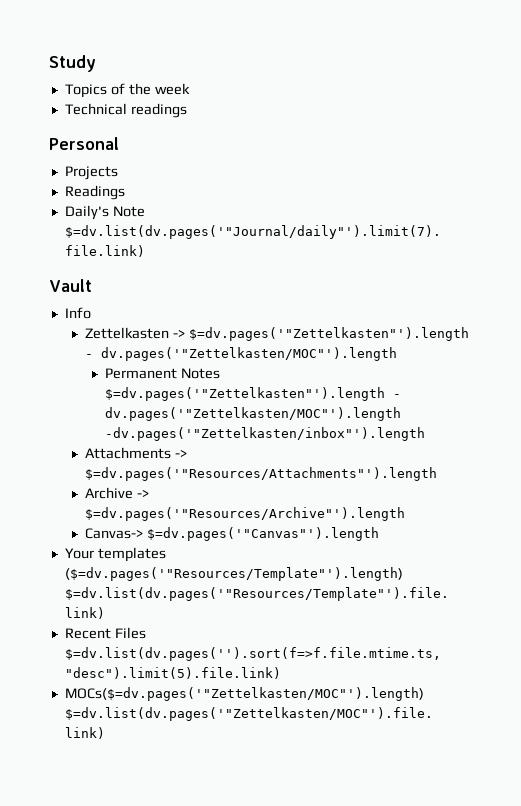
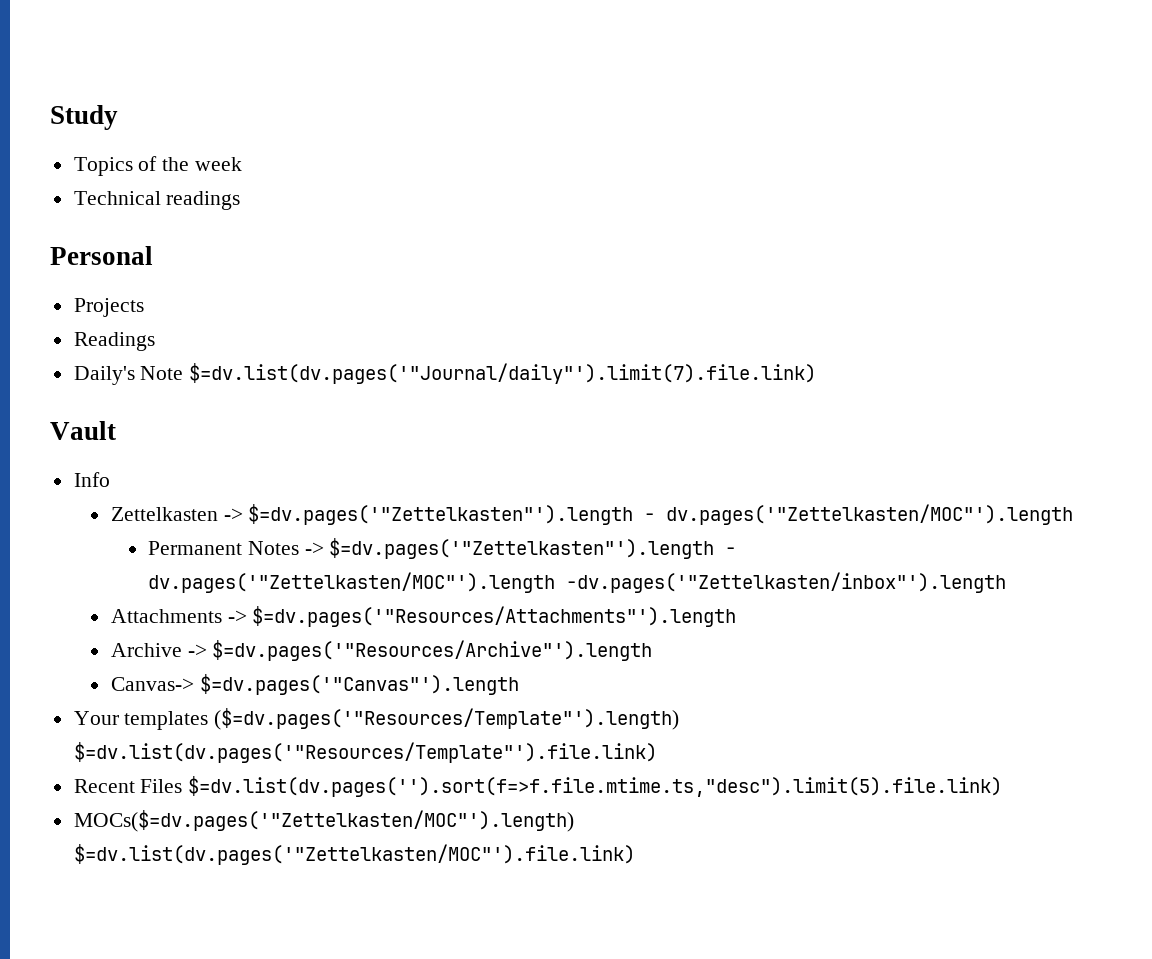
- Permanent Notes $=dv.pages('"Zettelkasten"').length - dv.pages('"Zettelkasten/MOC"').length -dv.pages('"Zettelkasten/inbox"').length
+ Permanent Notes -> $=dv.pages('"Zettelkasten"').length - dv.pages('"Zettelkasten/MOC"').length -dv.pages('"Zettelkasten/inbox"').length

